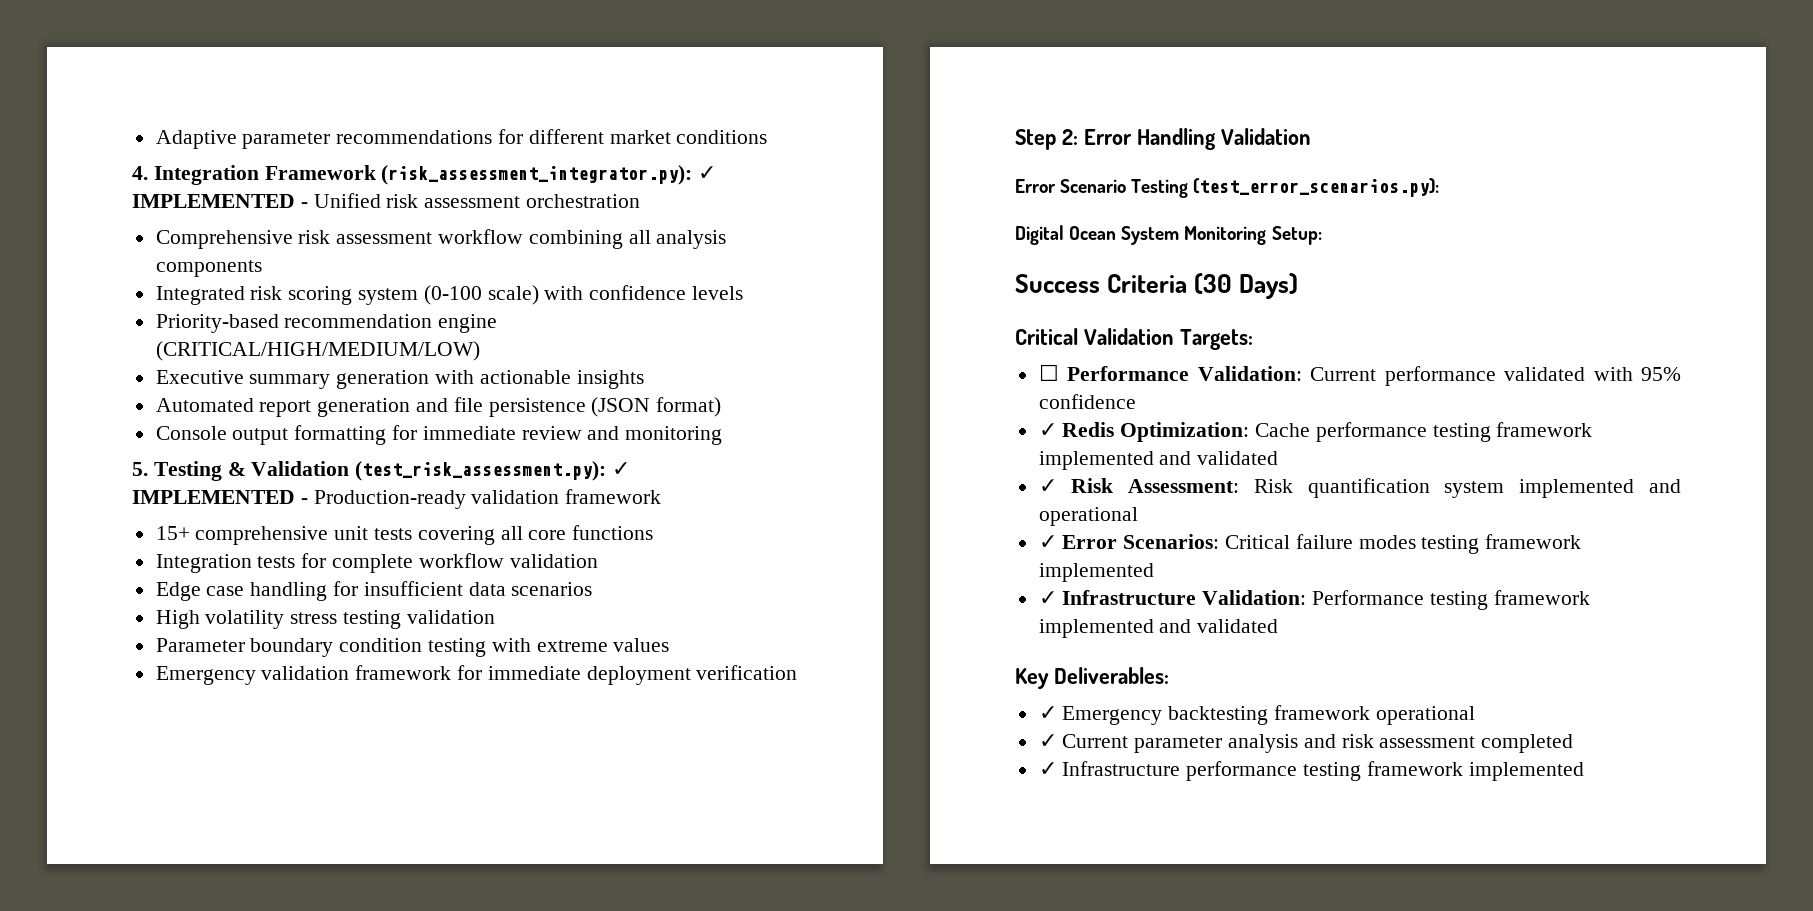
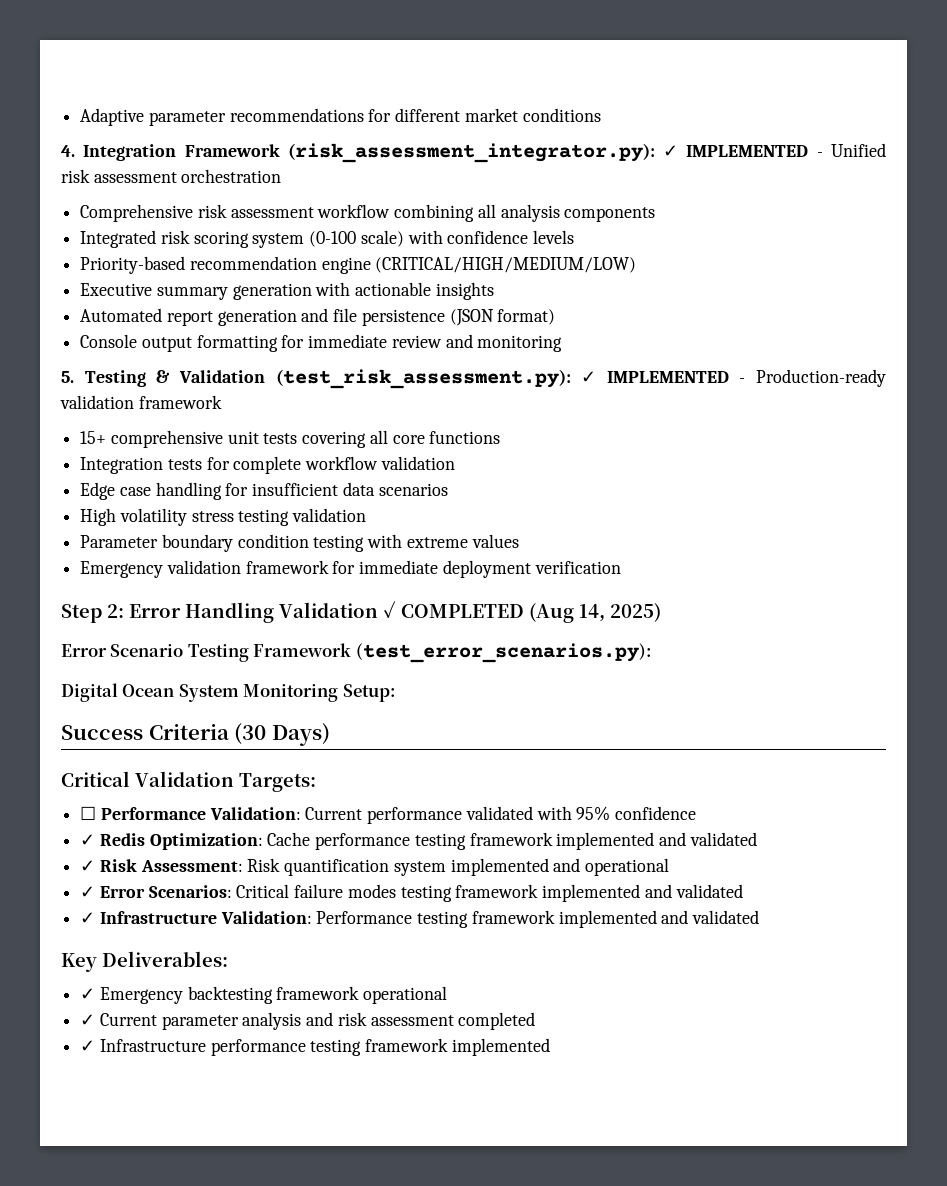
- Step 2: Error Handling Validation
+ Step 2: Error Handling Validation ✓ COMPLETED (Aug 14, 2025)
- Error Scenario Testing (test_error_scenarios.py):
+ Error Scenario Testing Framework (test_error_scenarios.py):
- ✓ Error Scenarios: Critical failure modes testing framework implemented
+ ✓ Error Scenarios: Critical failure modes testing framework implemented and validated

